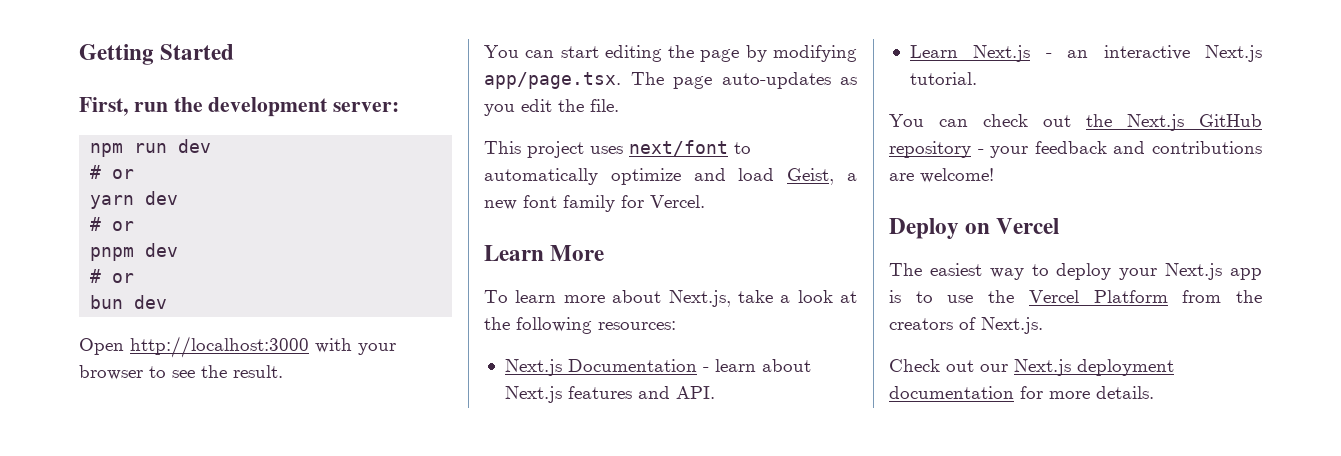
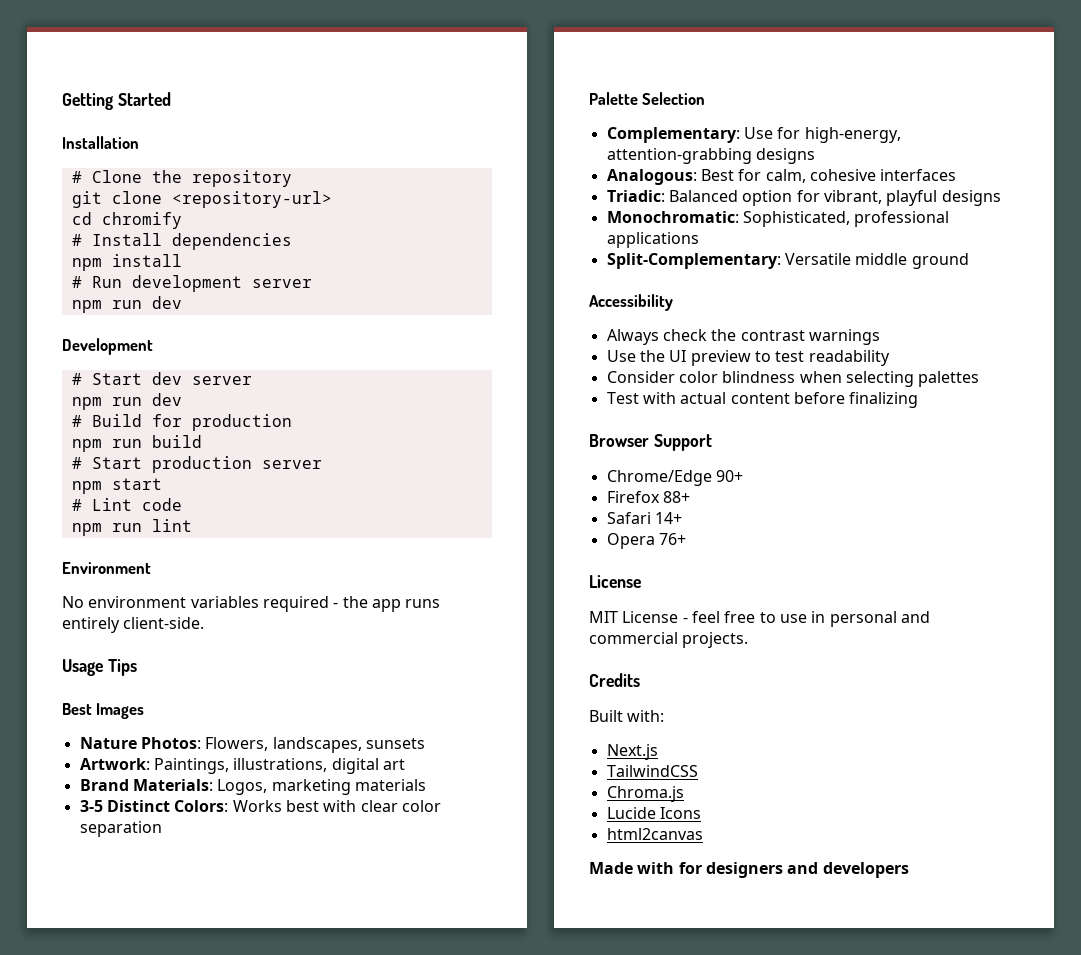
- First, run the development server:
+ Installation
+ # Clone the repository
+ git clone <repository-url>
+ cd chromify
+ # Install dependencies
+ npm install
+ # Run development server
  npm run dev
- # or
- yarn dev
- # or
- pnpm dev
- # or
- bun dev
- Open http://localhost:3000 with your browser to see the result.
- You can start editing the page by modifying app/page.tsx. The page auto-updates as you edit the file.
- This project uses next/font to automatically optimize and load Geist, a new font family for Vercel.
- Learn More
- To learn more about Next.js, take a look at the following resources:
- Next.js Documentation - learn about Next.js features and API.
- Learn Next.js - an interactive Next.js tutorial.
- You can check out the Next.js GitHub repository - your feedback and contributions are welcome!
- Deploy on Vercel
- The easiest way to deploy your Next.js app is to use the Vercel Platform from the creators of Next.js.
- Check out our Next.js deployment documentation for more details.
+ Development
+ # Start dev server
+ npm run dev
+ # Build for production
+ npm run build
+ # Start production server
+ npm start
+ # Lint code
+ npm run lint
+ Environment
+ No environment variables required - the app runs entirely client-side.
+ Usage Tips
+ Best Images
+ Nature Photos: Flowers, landscapes, sunsets
+ Artwork: Paintings, illustrations, digital art
+ Brand Materials: Logos, marketing materials
+ 3-5 Distinct Colors: Works best with clear color separation
+ Palette Selection
+ Complementary: Use for high-energy, attention-grabbing designs
+ Analogous: Best for calm, cohesive interfaces
+ Triadic: Balanced option for vibrant, playful designs
+ Monochromatic: Sophisticated, professional applications
+ Split-Complementary: Versatile middle ground
+ Accessibility
+ Always check the contrast warnings
+ Use the UI preview to test readability
+ Consider color blindness when selecting palettes
+ Test with actual content before finalizing
+ Browser Support
+ Chrome/Edge 90+
+ Firefox 88+
+ Safari 14+
+ Opera 76+
+ License
+ MIT License - feel free to use in personal and commercial projects.
+ Credits
+ Built with:
+ Next.js
+ TailwindCSS
+ Chroma.js
+ Lucide Icons
+ html2canvas
+ Made with for designers and developers

